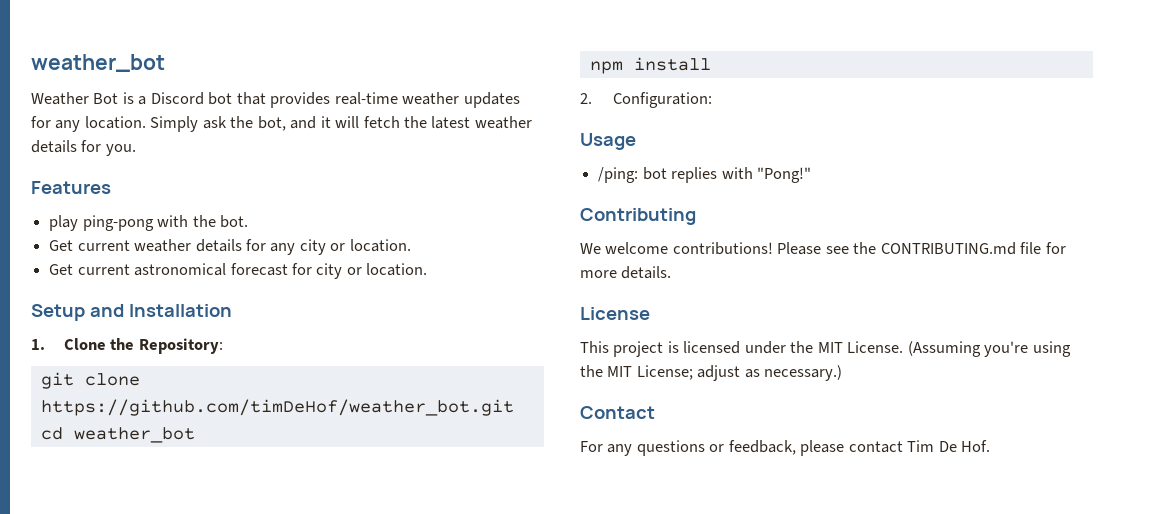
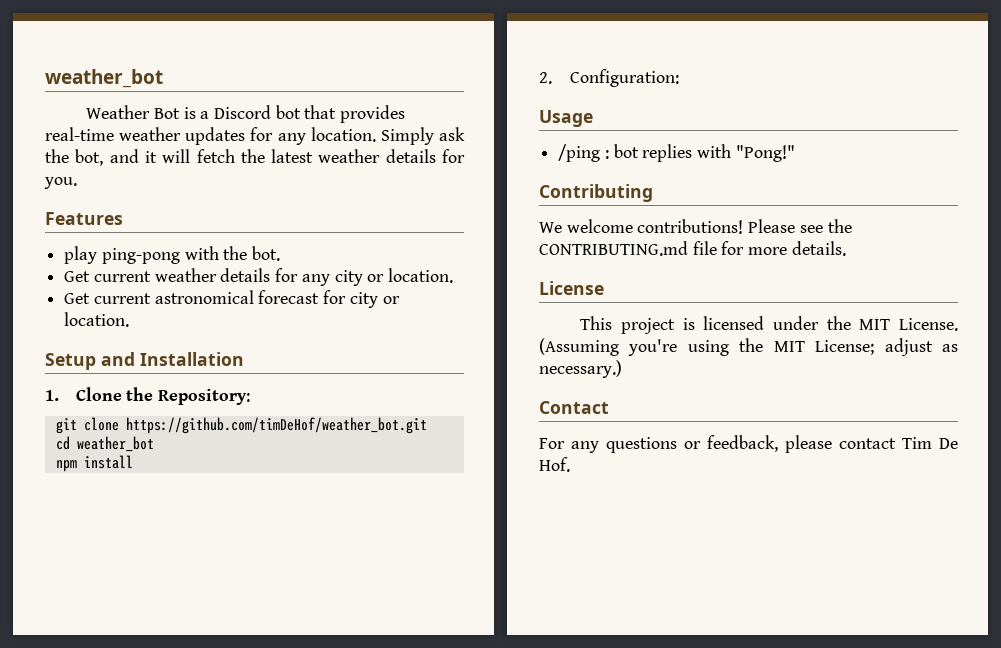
- /ping: bot replies with "Pong!"
+ /ping : bot replies with "Pong!"

